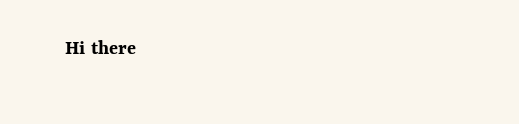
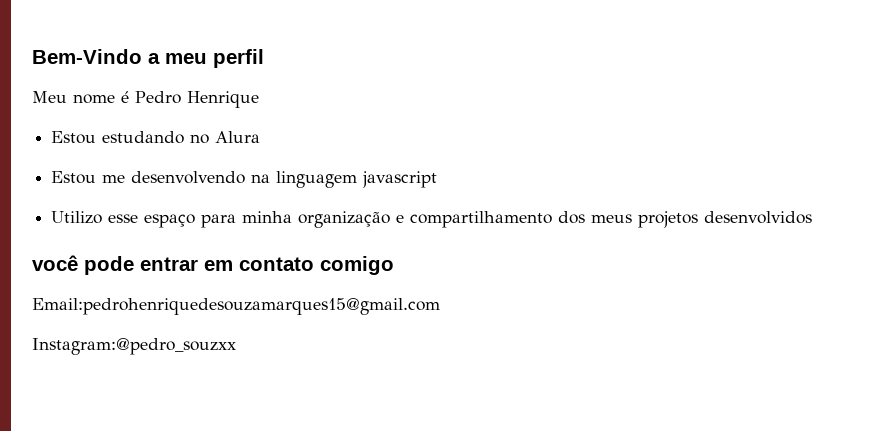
- Hi there
+ Bem-Vindo a meu perfil
+ Meu nome é Pedro Henrique
+ Estou estudando no Alura
+ Estou me desenvolvendo na linguagem javascript
+ Utilizo esse espaço para minha organização e compartilhamento dos meus projetos desenvolvidos
+ você pode entrar em contato comigo
+ Email:pedrohenriquedesouzamarques15@gmail.com
+ Instagram:@pedro_souzxx

